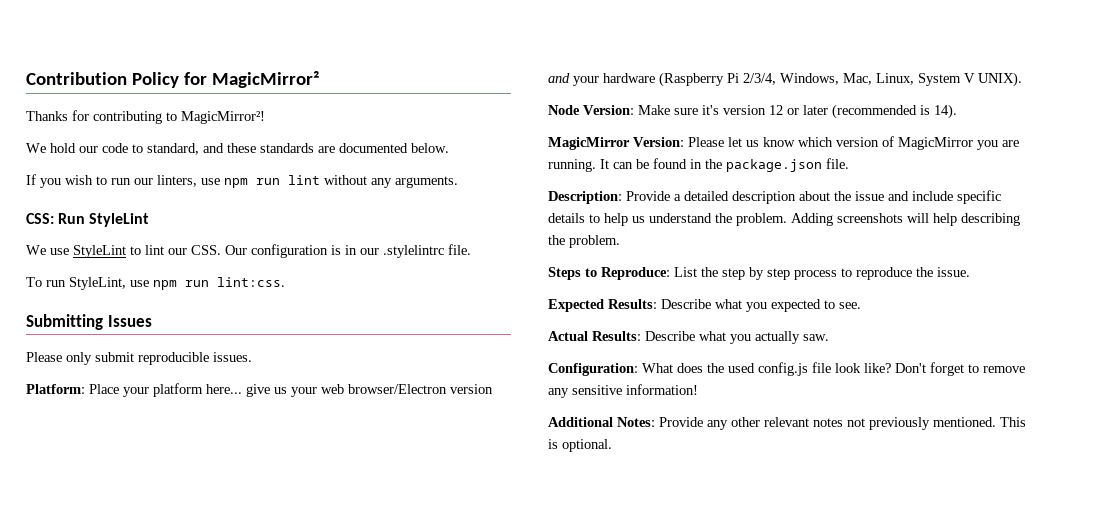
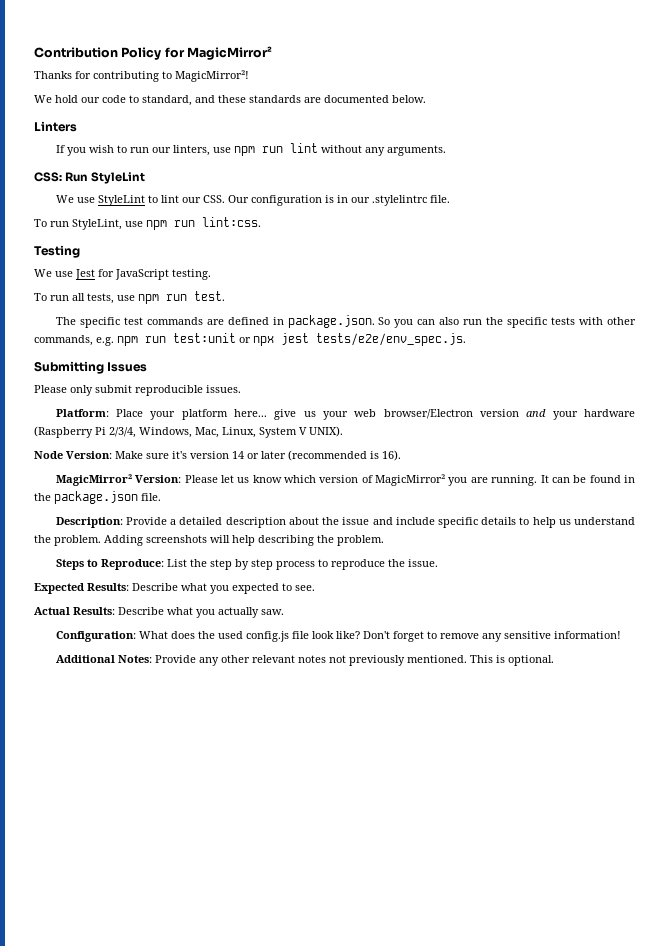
+ Linters
+ Testing
+ We use Jest for JavaScript testing.
+ To run all tests, use npm run test.
+ The specific test commands are defined in package.json. So you can also run the specific tests with other commands, e.g. npm run test:unit or npx jest tests/e2e/env_spec.js.
- Node Version: Make sure it's version 12 or later (recommended is 14).
- MagicMirror Version: Please let us know which version of MagicMirror you are running.
+ Node Version: Make sure it's version 14 or later (recommended is 16).
+ MagicMirror² Version: Please let us know which version of MagicMirror² you are running.

